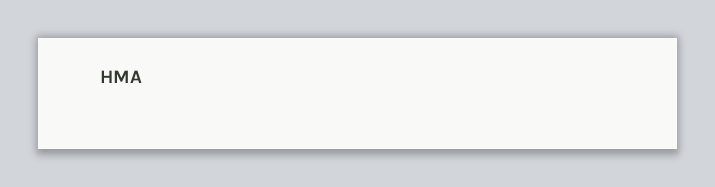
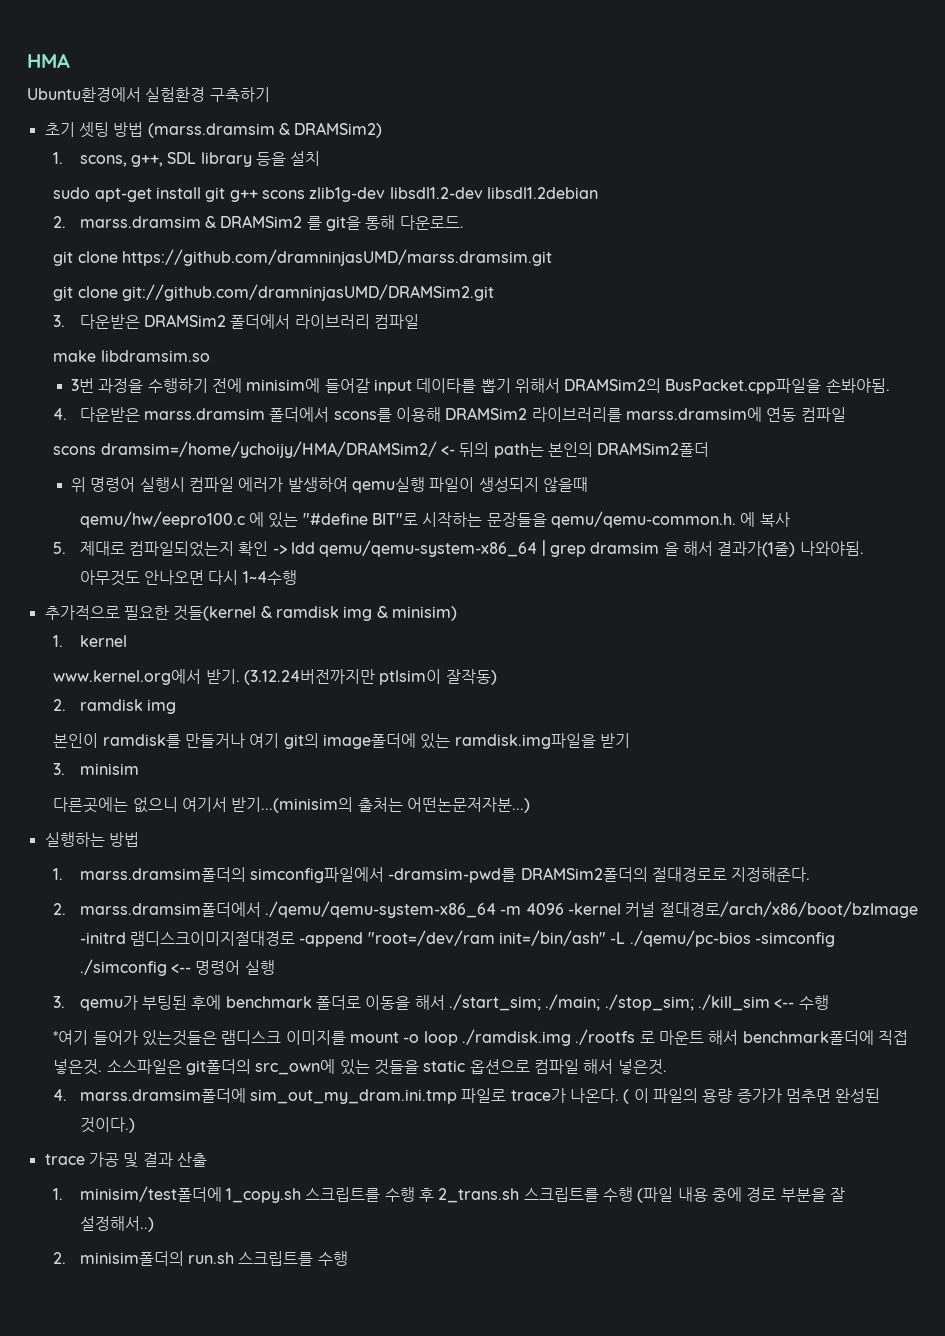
+ Ubuntu환경에서 실험환경 구축하기
+ 초기 셋팅 방법 (marss.dramsim & DRAMSim2)
+ 1. scons, g++, SDL library 등을 설치
+ sudo apt-get install git g++ scons zlib1g-dev libsdl1.2-dev libsdl1.2debian
+ 2. marss.dramsim & DRAMSim2 를 git을 통해 다운로드.
+ git clone https://github.com/dramninjasUMD/marss.dramsim.git
+ git clone git://github.com/dramninjasUMD/DRAMSim2.git
+ 3. 다운받은 DRAMSim2 폴더에서 라이브러리 컴파일
+ make libdramsim.so
+ 3번 과정을 수행하기 전에 minisim에 들어갈 input 데이타를 뽑기 위해서 DRAMSim2의 BusPacket.cpp파일을 손봐야됨.
+ 4. 다운받은 marss.dramsim 폴더에서 scons를 이용해 DRAMSim2 라이브러리를 marss.dramsim에 연동 컴파일
+ scons dramsim=/home/ychoijy/HMA/DRAMSim2/ <- 뒤의 path는 본인의 DRAMSim2폴더
+ 위 명령어 실행시 컴파일 에러가 발생하여 qemu실행 파일이 생성되지 않을때
+ qemu/hw/eepro100.c 에 있는 "#define BIT"로 시작하는 문장들을 qemu/qemu-common.h. 에 복사
+ 5. 제대로 컴파일되었는지 확인 -> ldd qemu/qemu-system-x86_64 | grep dramsim 을 해서 결과가(1줄) 나와야됨. 아무것도 안나오면 다시 1~4수행
+ 추가적으로 필요한 것들(kernel & ramdisk img & minisim)
+ 1. kernel
+ www.kernel.org에서 받기. (3.12.24버전까지만 ptlsim이 잘작동)
+ 2. ramdisk img
+ 본인이 ramdisk를 만들거나 여기 git의 image폴더에 있는 ramdisk.img파일을 받기
+ 3. minisim
+ 다른곳에는 없으니 여기서 받기...(minisim의 출처는 어떤논문저자분...)
+ 실행하는 방법
+ 1. marss.dramsim폴더의 simconfig파일에서 -dramsim-pwd를 DRAMSim2폴더의 절대경로로 지정해준다.
+ 2. marss.dramsim폴더에서 ./qemu/qemu-system-x86_64 -m 4096 -kernel 커널 절대경로/arch/x86/boot/bzImage -initrd 램디스크이미지절대경로 -append "root=/dev/ram init=/bin/ash" -L ./qemu/pc-bios -simconfig ./simconfig <-- 명령어 실행
+ 3. qemu가 부팅된 후에 benchmark 폴더로 이동을 해서 ./start_sim; ./main; ./stop_sim; ./kill_sim <-- 수행
+ *여기 들어가 있는것들은 램디스크 이미지를 mount -o loop ./ramdisk.img ./rootfs 로 마운트 해서 benchmark폴더에 직접 넣은것. 소스파일은 git폴더의 src_own에 있는 것들을 static 옵션으로 컴파일 해서 넣은것.
+ 4. marss.dramsim폴더에 sim_out_my_dram.ini.tmp 파일로 trace가 나온다. ( 이 파일의 용량 증가가 멈추면 완성된 것이다.)
+ trace 가공 및 결과 산출
+ 1. minisim/test폴더에 1_copy.sh 스크립트를 수행 후 2_trans.sh 스크립트를 수행 (파일 내용 중에 경로 부분을 잘 설정해서..)
+ 2. minisim폴더의 run.sh 스크립트를 수행

